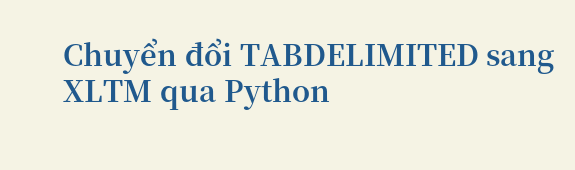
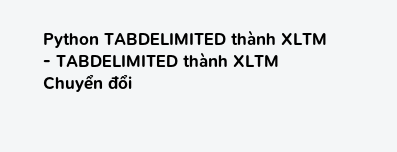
- Chuyển đổi TABDELIMITED sang XLTM qua Python
+ Python TABDELIMITED thành XLTM - TABDELIMITED thành XLTM Chuyển đổi

